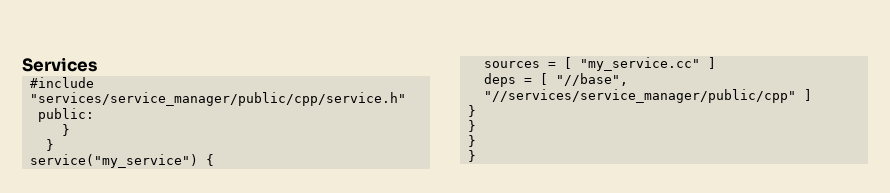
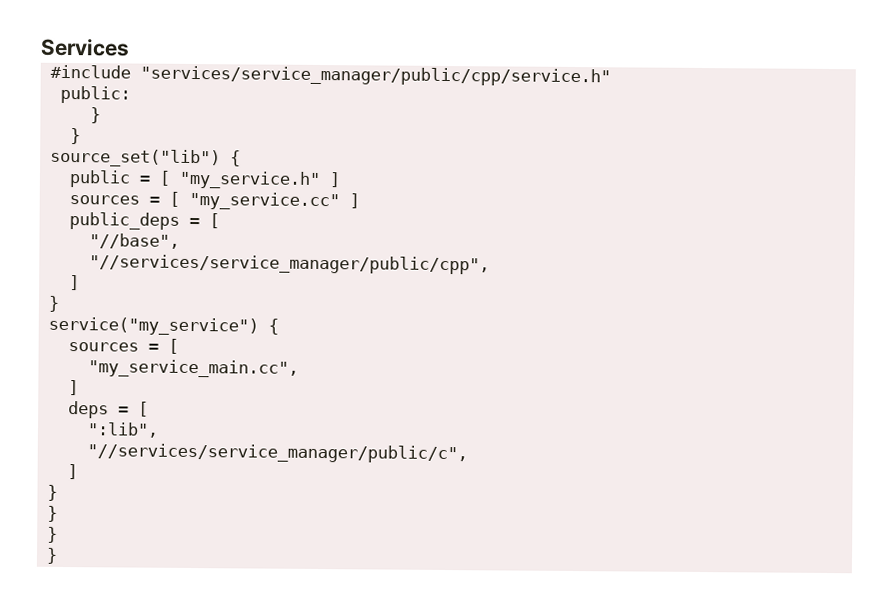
- service("my_service") {
+ source_set("lib") {
+ public = [ "my_service.h" ]
+ public_deps = [
+ "//base",
+ "//services/service_manager/public/cpp",
+ ]
+ }
+ service("my_service") {
+ sources = [
+ "my_service_main.cc",
+ ]
- deps = [ "//base", "//services/service_manager/public/cpp" ]
+ deps = [
+ ":lib",
+ "//services/service_manager/public/c",
+ ]

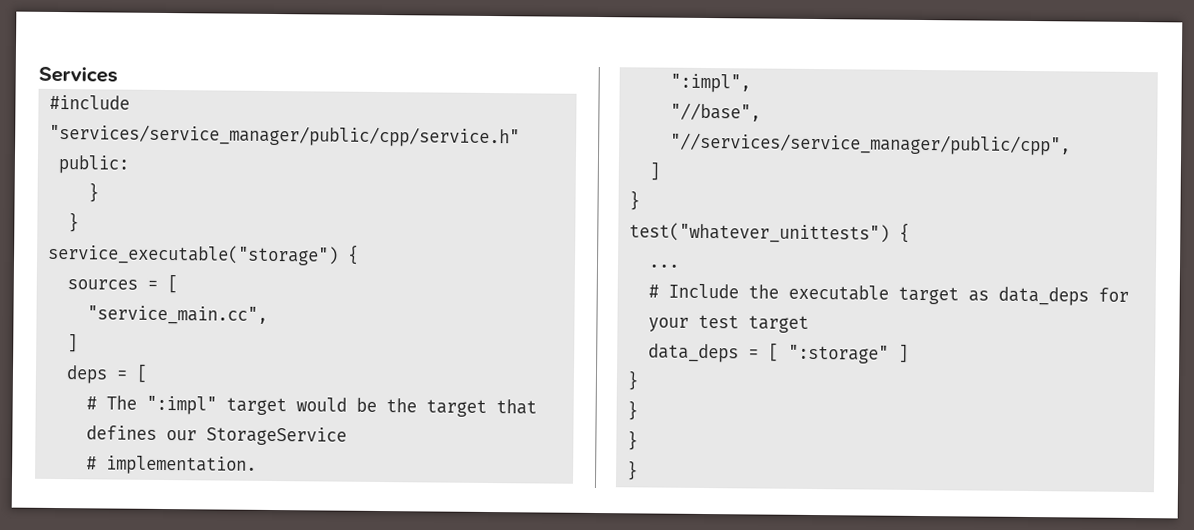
- source_set("lib") {
- public = [ "my_service.h" ]
- sources = [ "my_service.cc" ]
- public_deps = [
+ service_executable("storage") {
+ sources = [
+ "service_main.cc",
+ ]
+ deps = [
+ # The ":impl" target would be the target that defines our StorageService
+ # implementation.
+ ":impl",
- service("my_service") {
- sources = [
- "my_service_main.cc",
- ]
- deps = [
- ":lib",
- "//services/service_manager/public/c",
- ]
+ test("whatever_unittests") {
+ ...
+ # Include the executable target as data_deps for your test target
+ data_deps = [ ":storage" ]

